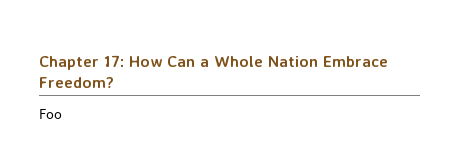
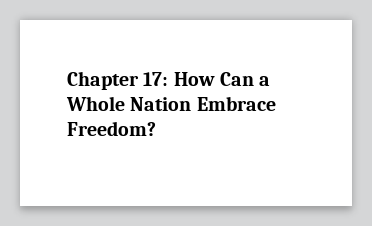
- Foo

